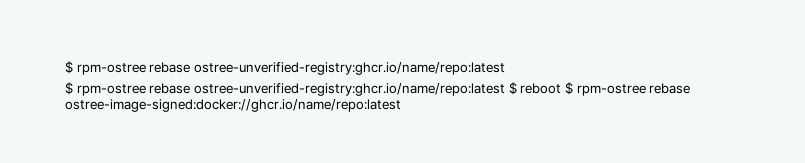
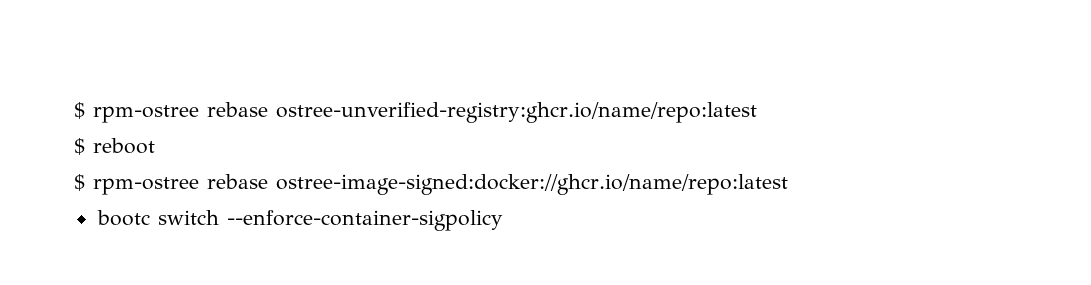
- $ rpm-ostree rebase ostree-unverified-registry:ghcr.io/name/repo:latest $ reboot $ rpm-ostree rebase ostree-image-signed:docker://ghcr.io/name/repo:latest
+ $ reboot
+ $ rpm-ostree rebase ostree-image-signed:docker://ghcr.io/name/repo:latest
+ bootc switch --enforce-container-sigpolicy

